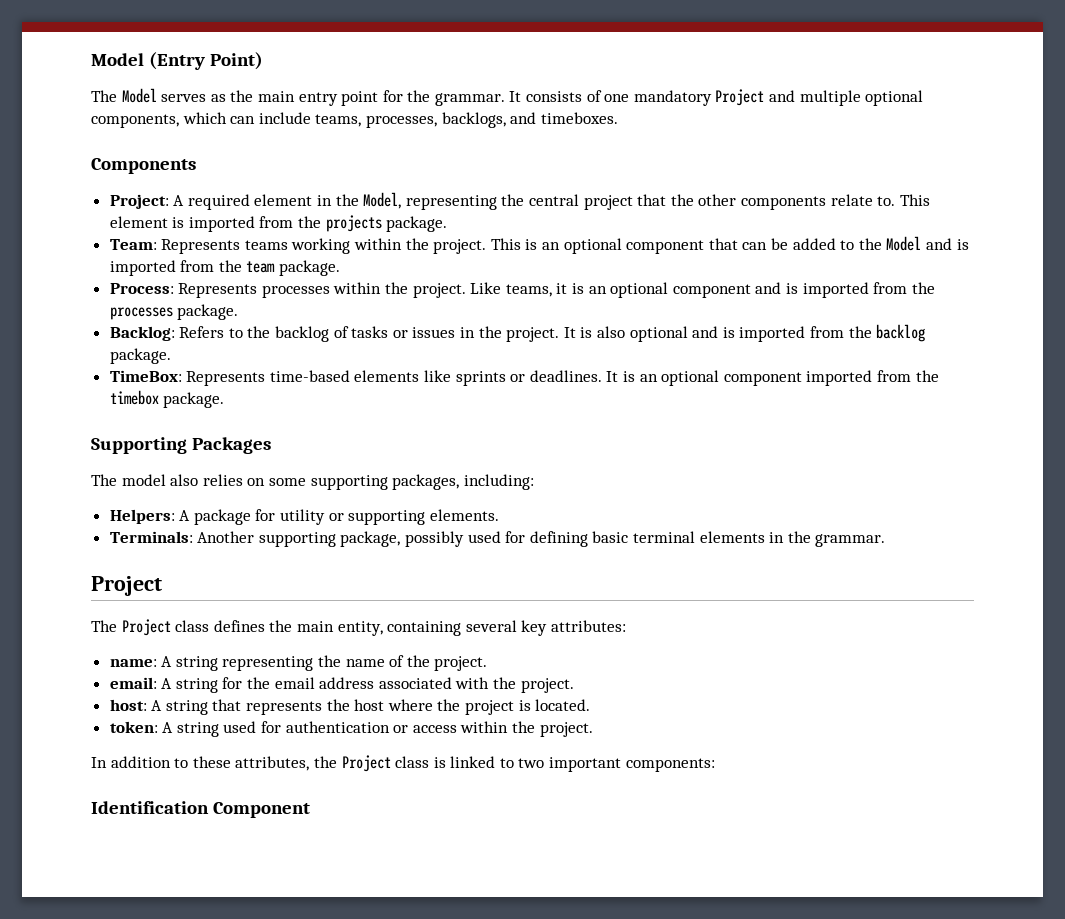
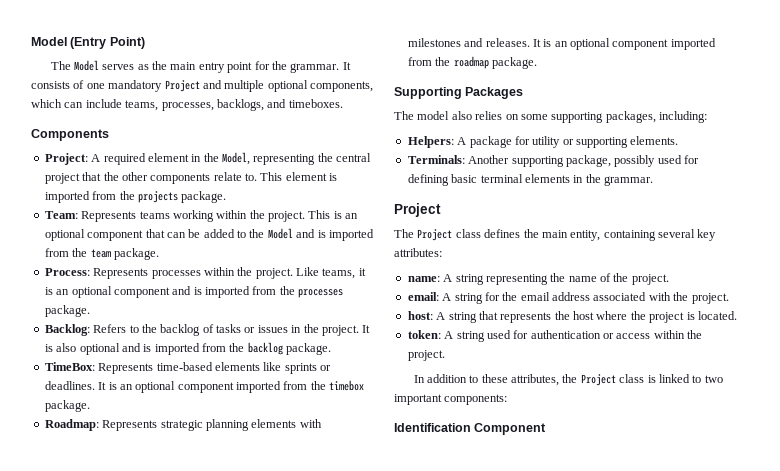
+ Roadmap: Represents strategic planning elements with milestones and releases. It is an optional component imported from the roadmap package.

